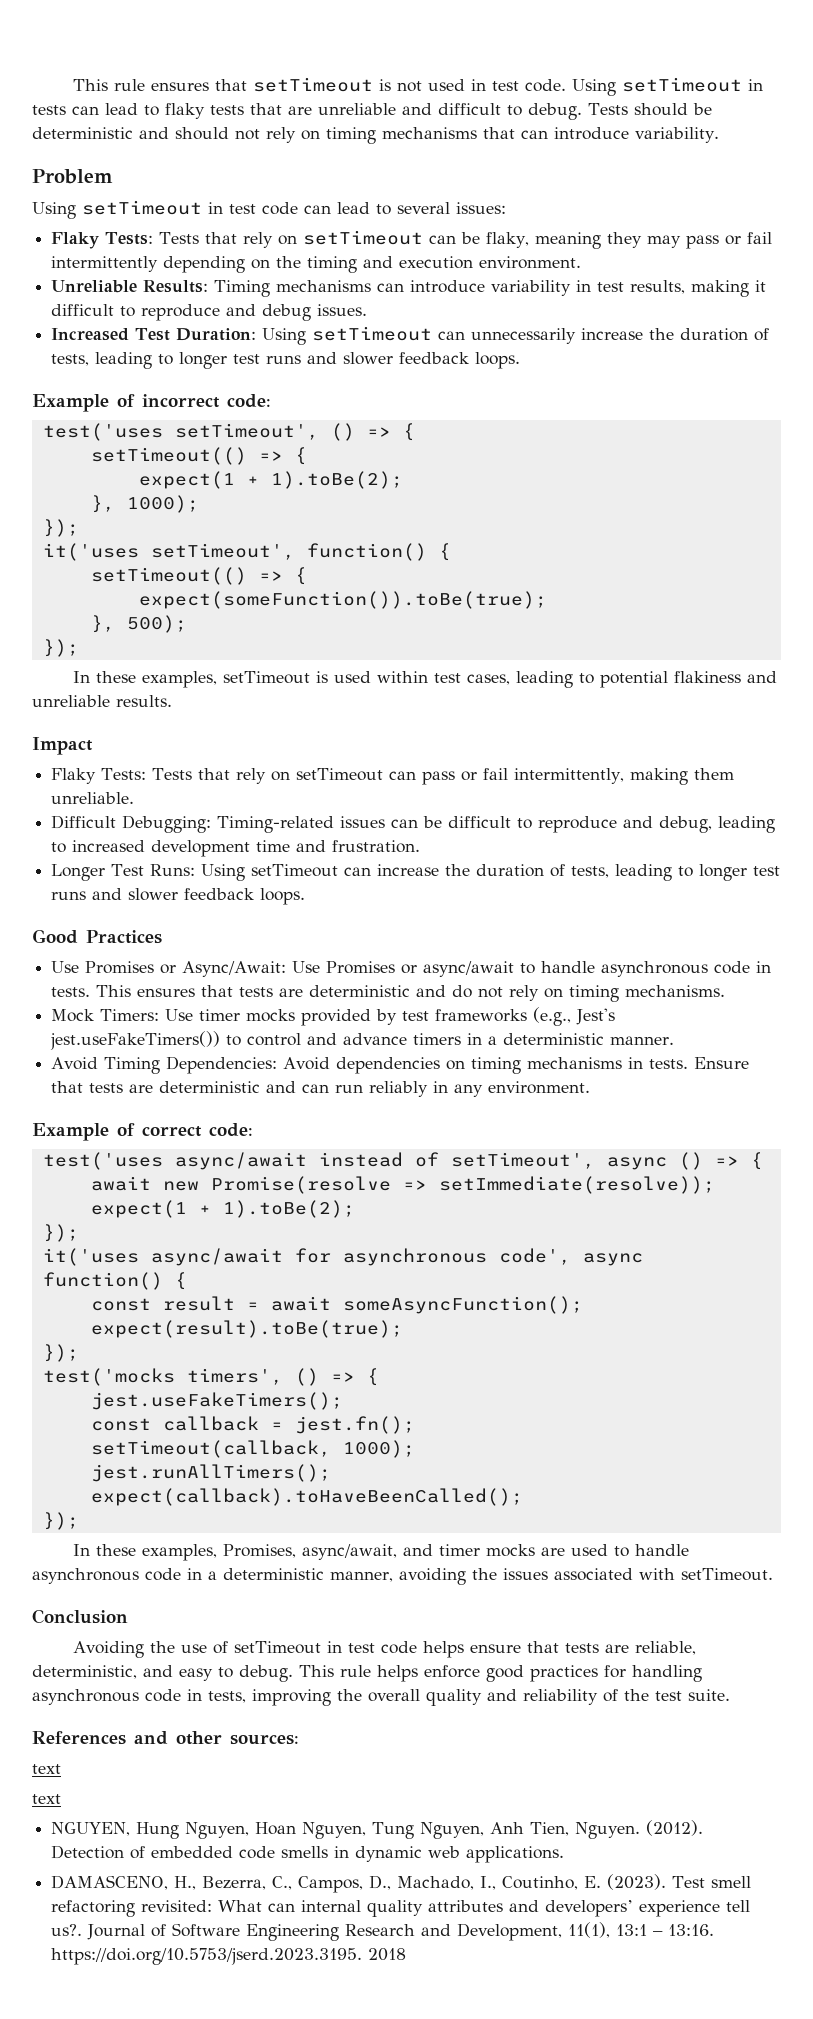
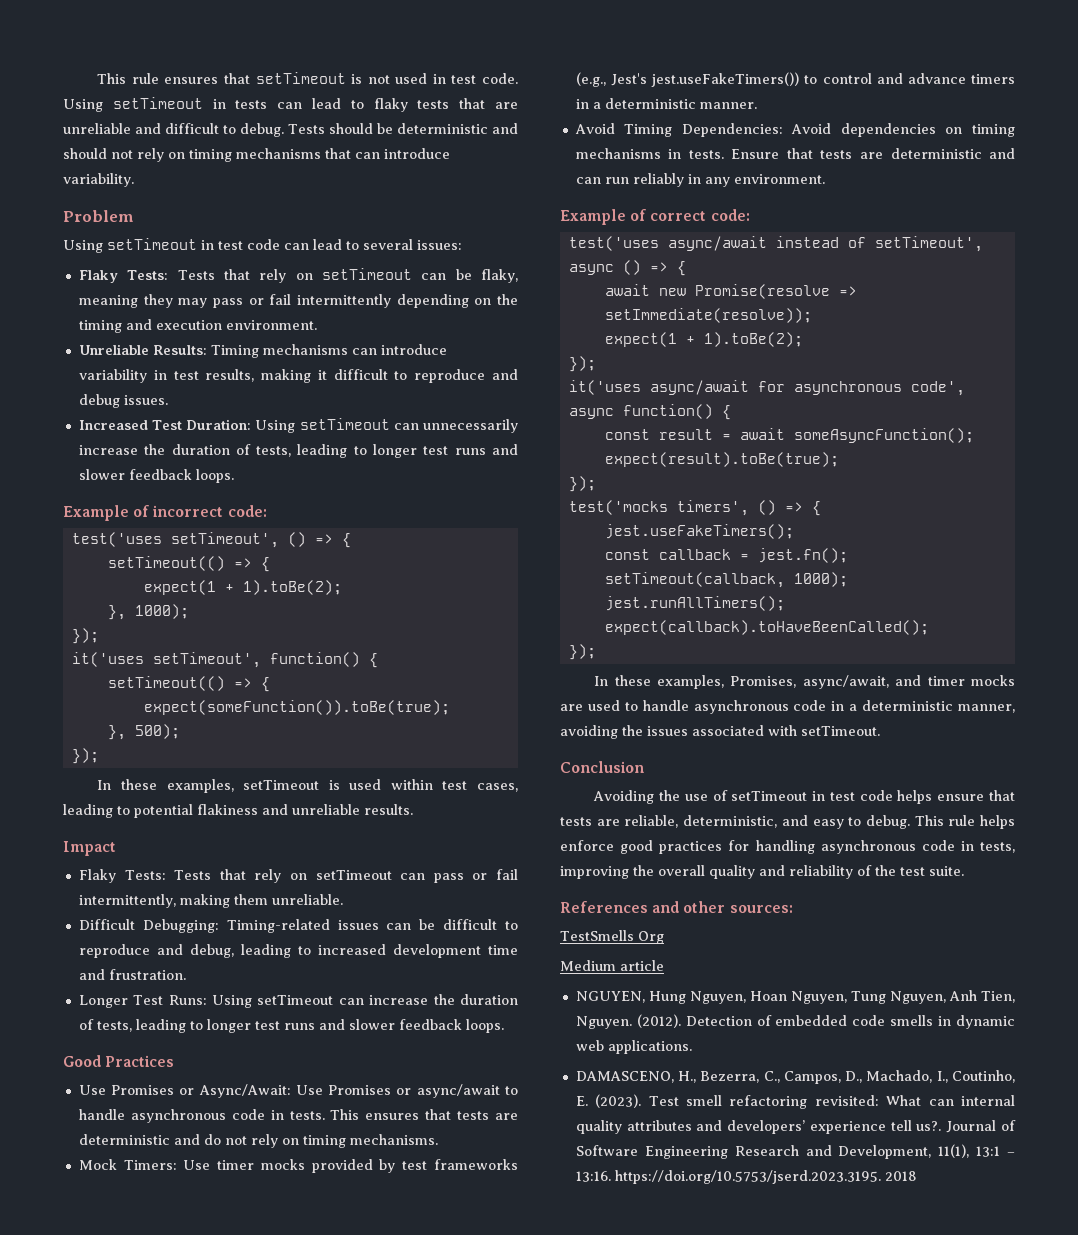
  References and other sources:
- text
- text
+ TestSmells Org
+ Medium article

